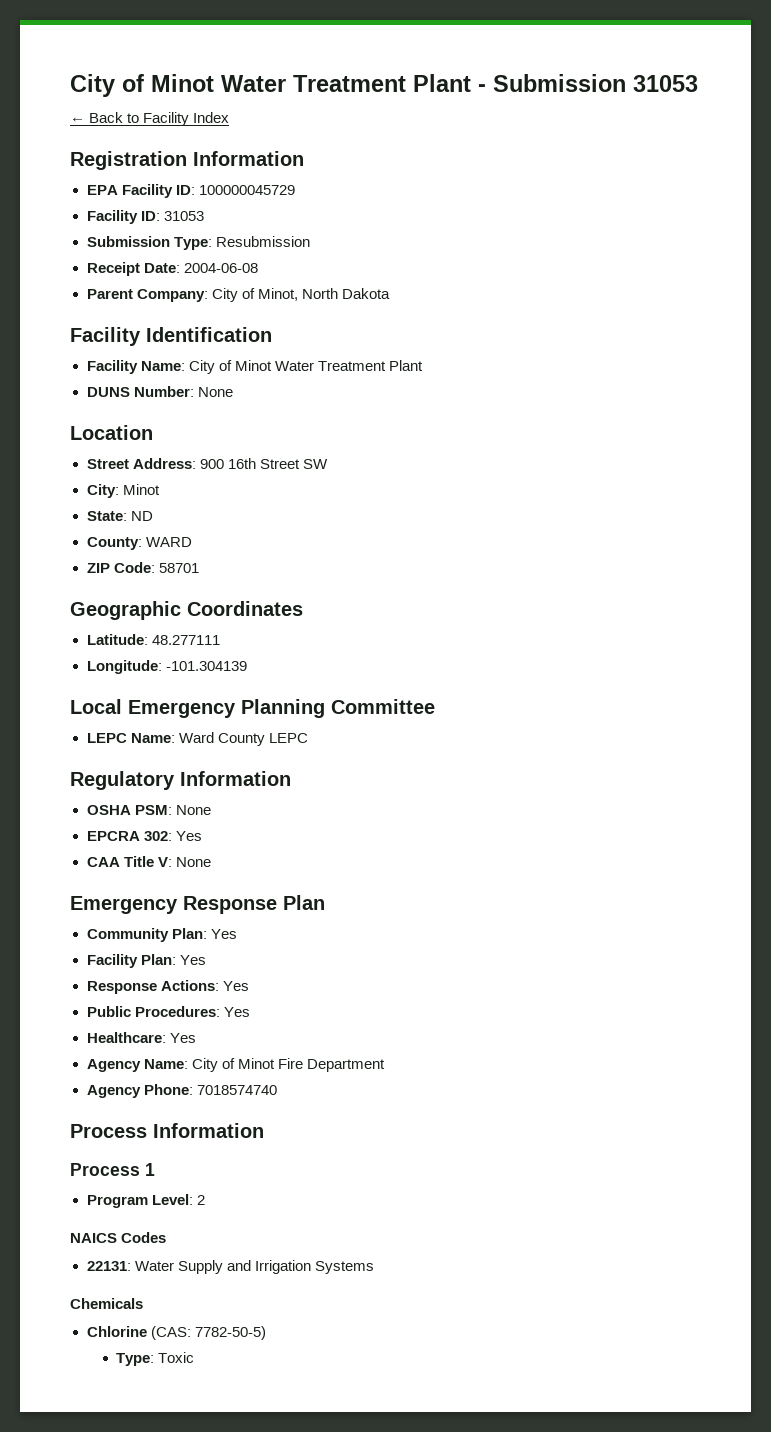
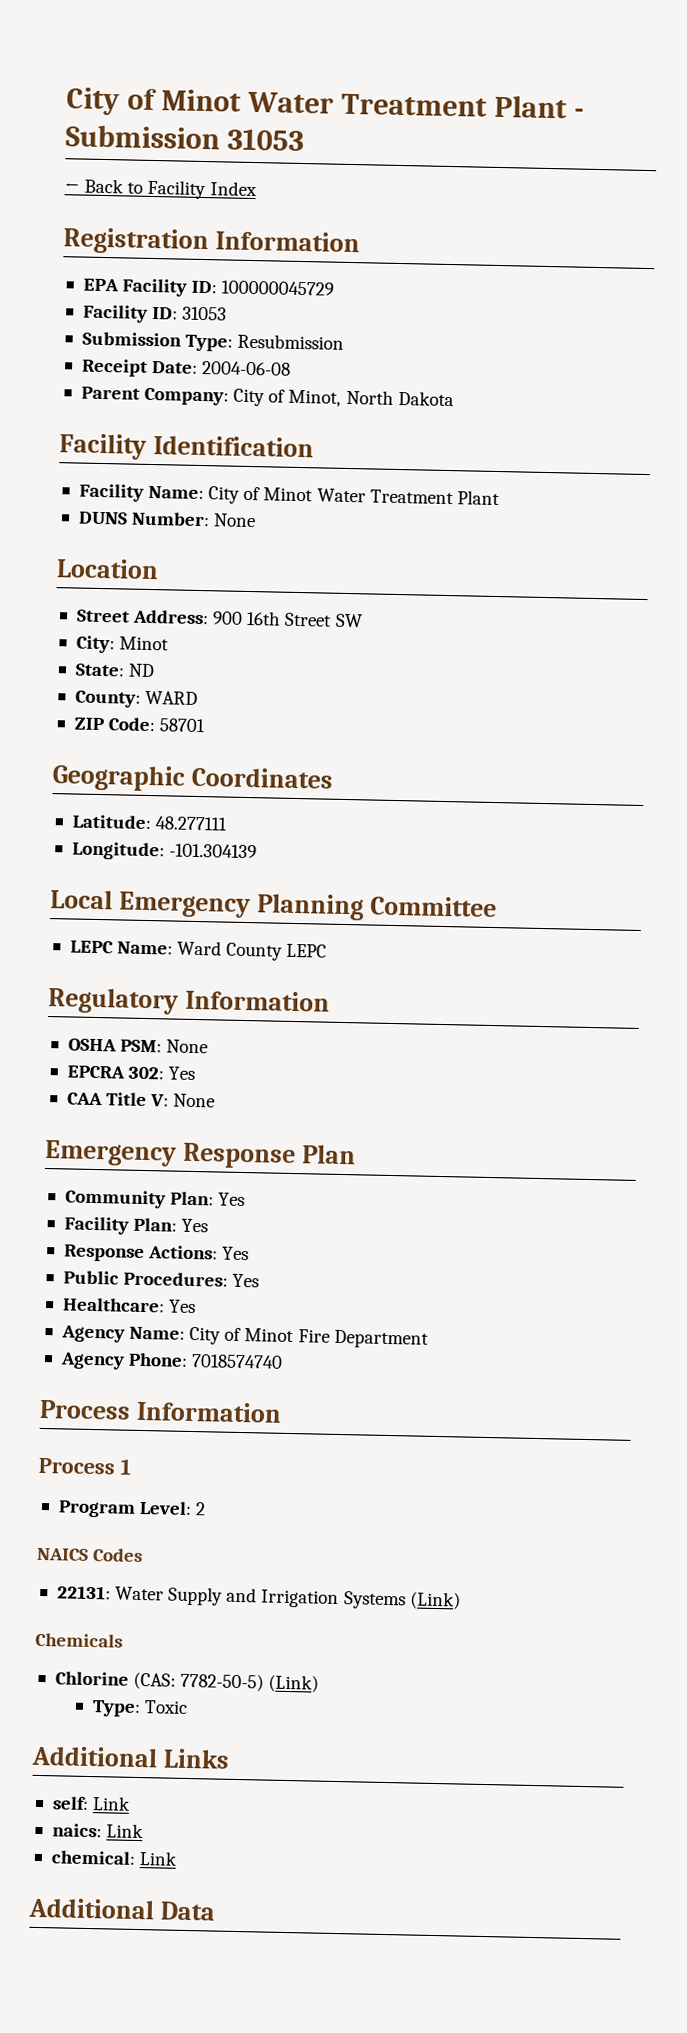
- 22131: Water Supply and Irrigation Systems
+ 22131: Water Supply and Irrigation Systems (Link)
- Chlorine (CAS: 7782-50-5)
+ Chlorine (CAS: 7782-50-5) (Link)
+ Additional Links
+ self: Link
+ naics: Link
+ chemical: Link
+ Additional Data

